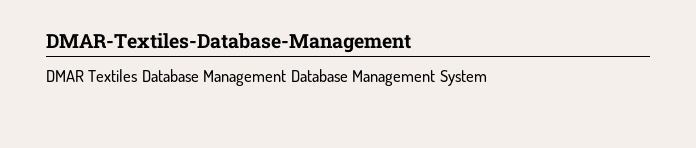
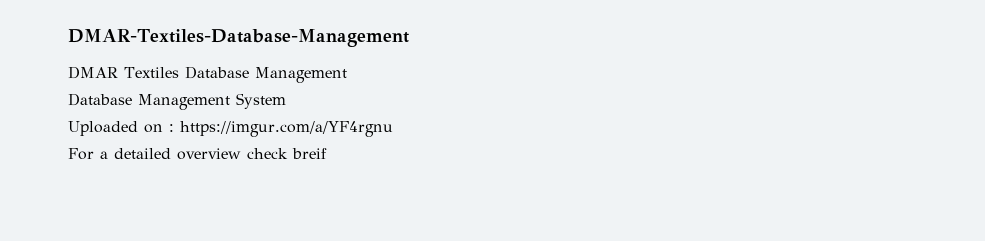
- DMAR Textiles Database Management Database Management System
+ DMAR Textiles Database Management
+ Database Management System
+ Uploaded on : https://imgur.com/a/YF4rgnu
+ For a detailed overview check breif

